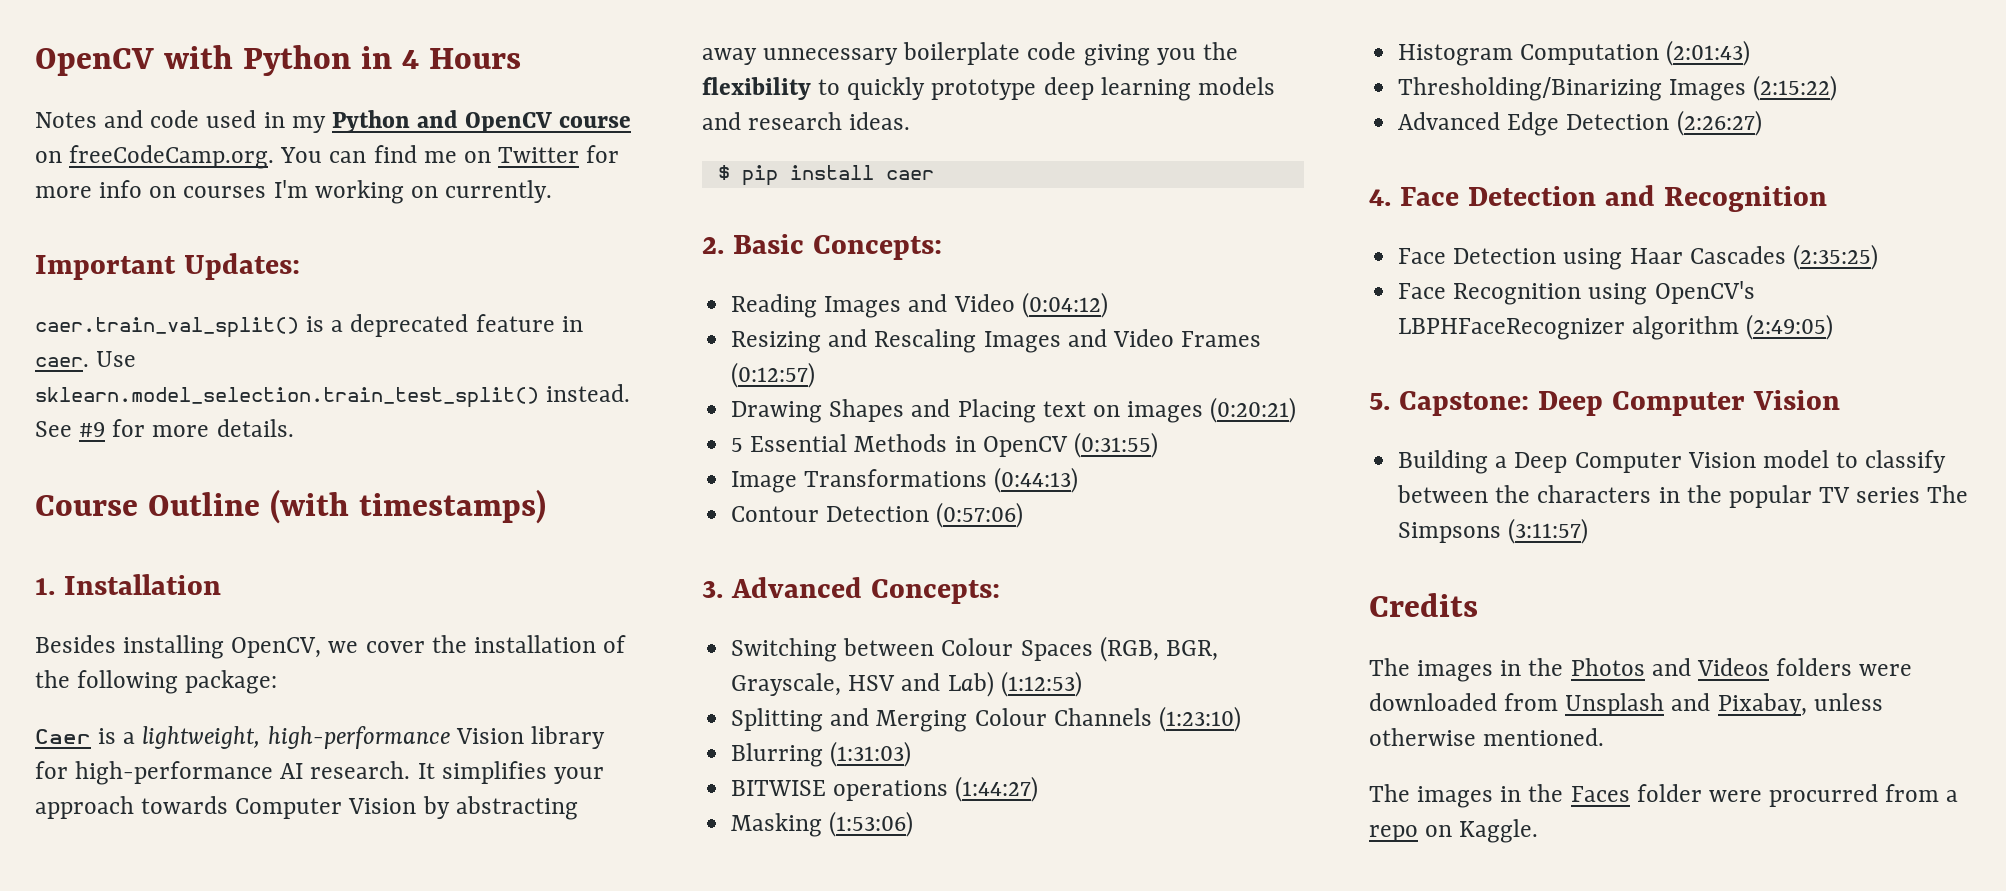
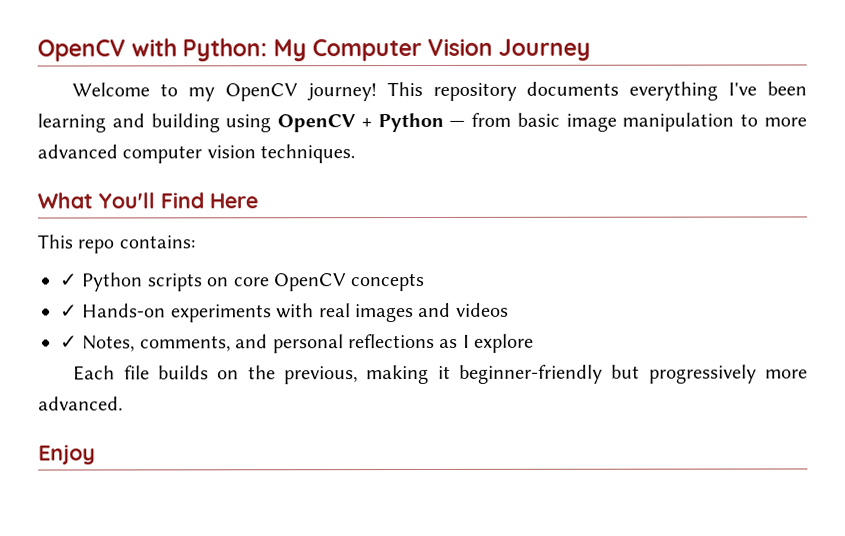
- OpenCV with Python in 4 Hours
- Notes and code used in my Python and OpenCV course on freeCodeCamp.org. You can find me on Twitter for more info on courses I'm working on currently.
- Important Updates:
- caer.train_val_split() is a deprecated feature in caer. Use sklearn.model_selection.train_test_split() instead. See #9 for more details.
- Course Outline (with timestamps)
- 1. Installation
- Besides installing OpenCV, we cover the installation of the following package:
- Caer is a lightweight, high-performance Vision library for high-performance AI research. It simplifies your approach towards Computer Vision by abstracting away unnecessary boilerplate code giving you the flexibility to quickly prototype deep learning models and research ideas.
- $ pip install caer
- 2. Basic Concepts:
- Reading Images and Video (0:04:12)
- Resizing and Rescaling Images and Video Frames (0:12:57)
- Drawing Shapes and Placing text on images (0:20:21)
- 5 Essential Methods in OpenCV (0:31:55)
- Image Transformations (0:44:13)
- Contour Detection (0:57:06)
- 3. Advanced Concepts:
- Switching between Colour Spaces (RGB, BGR, Grayscale, HSV and Lab) (1:12:53)
- Splitting and Merging Colour Channels (1:23:10)
- Blurring (1:31:03)
- BITWISE operations (1:44:27)
- Masking (1:53:06)
- Histogram Computation (2:01:43)
- Thresholding/Binarizing Images (2:15:22)
- Advanced Edge Detection (2:26:27)
- 4. Face Detection and Recognition
- Face Detection using Haar Cascades (2:35:25)
- Face Recognition using OpenCV's LBPHFaceRecognizer algorithm (2:49:05)
- 5. Capstone: Deep Computer Vision
- Building a Deep Computer Vision model to classify between the characters in the popular TV series The Simpsons (3:11:57)
- Credits
- The images in the Photos and Videos folders were downloaded from Unsplash and Pixabay, unless otherwise mentioned.
- The images in the Faces folder were procurred from a repo on Kaggle.
+ OpenCV with Python: My Computer Vision Journey
+ Welcome to my OpenCV journey! This repository documents everything I've been learning and building using OpenCV + Python — from basic image manipulation to more advanced computer vision techniques.
+ What You'll Find Here
+ This repo contains:
+ ✓ Python scripts on core OpenCV concepts
+ ✓ Hands-on experiments with real images and videos
+ ✓ Notes, comments, and personal reflections as I explore
+ Each file builds on the previous, making it beginner-friendly but progressively more advanced.
+ Enjoy

